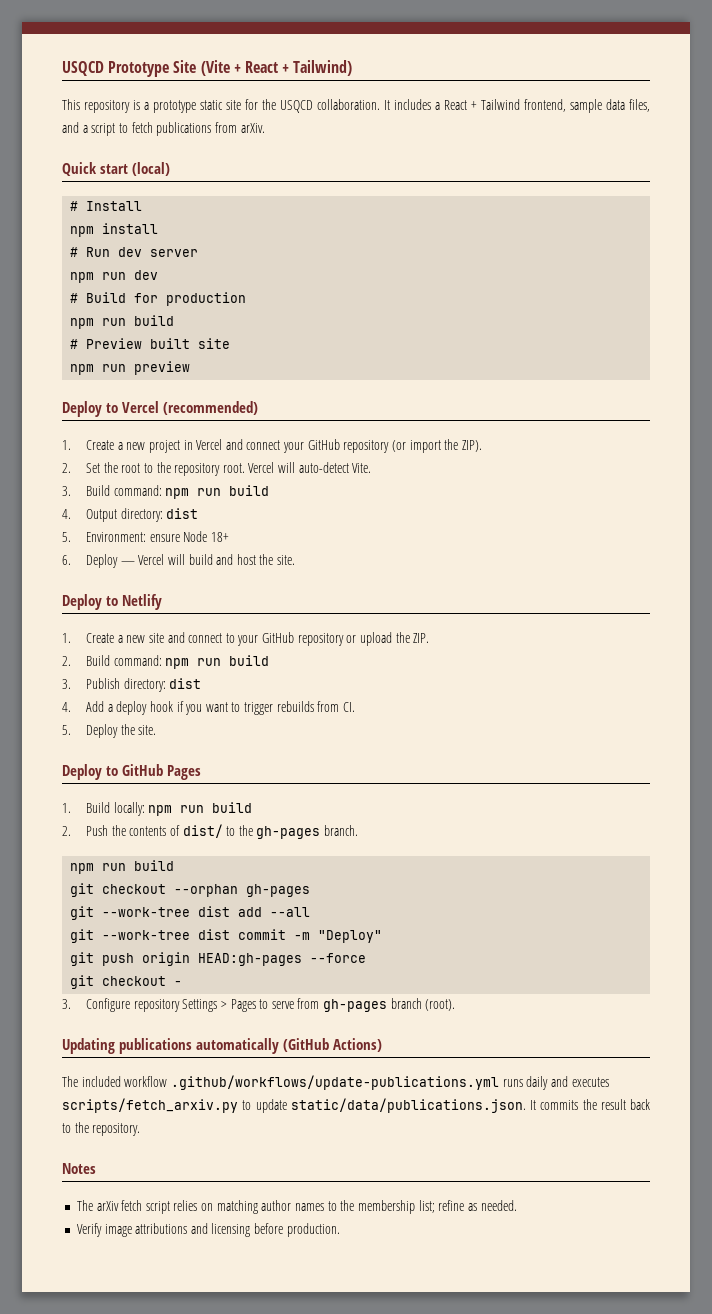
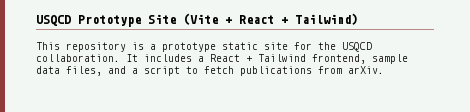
- Quick start (local)
- # Install
- npm install
- # Run dev server
- npm run dev
- # Build for production
- npm run build
- # Preview built site
- npm run preview
- Deploy to Vercel (recommended)
- 1. Create a new project in Vercel and connect your GitHub repository (or import the ZIP).
- 2. Set the root to the repository root. Vercel will auto-detect Vite.
- 3. Build command: npm run build
- 4. Output directory: dist
- 5. Environment: ensure Node 18+
- 6. Deploy — Vercel will build and host the site.
- Deploy to Netlify
- 1. Create a new site and connect to your GitHub repository or upload the ZIP.
- 2. Build command: npm run build
- 3. Publish directory: dist
- 4. Add a deploy hook if you want to trigger rebuilds from CI.
- 5. Deploy the site.
- Deploy to GitHub Pages
- 1. Build locally: npm run build
- 2. Push the contents of dist/ to the gh-pages branch.
- npm run build
- git checkout --orphan gh-pages
- git --work-tree dist add --all
- git --work-tree dist commit -m "Deploy"
- git push origin HEAD:gh-pages --force
- git checkout -
- 3. Configure repository Settings > Pages to serve from gh-pages branch (root).
- Updating publications automatically (GitHub Actions)
- The included workflow .github/workflows/update-publications.yml runs daily and executes scripts/fetch_arxiv.py to update static/data/publications.json. It commits the result back to the repository.
- Notes
- The arXiv fetch script relies on matching author names to the membership list; refine as needed.
- Verify image attributions and licensing before production.

